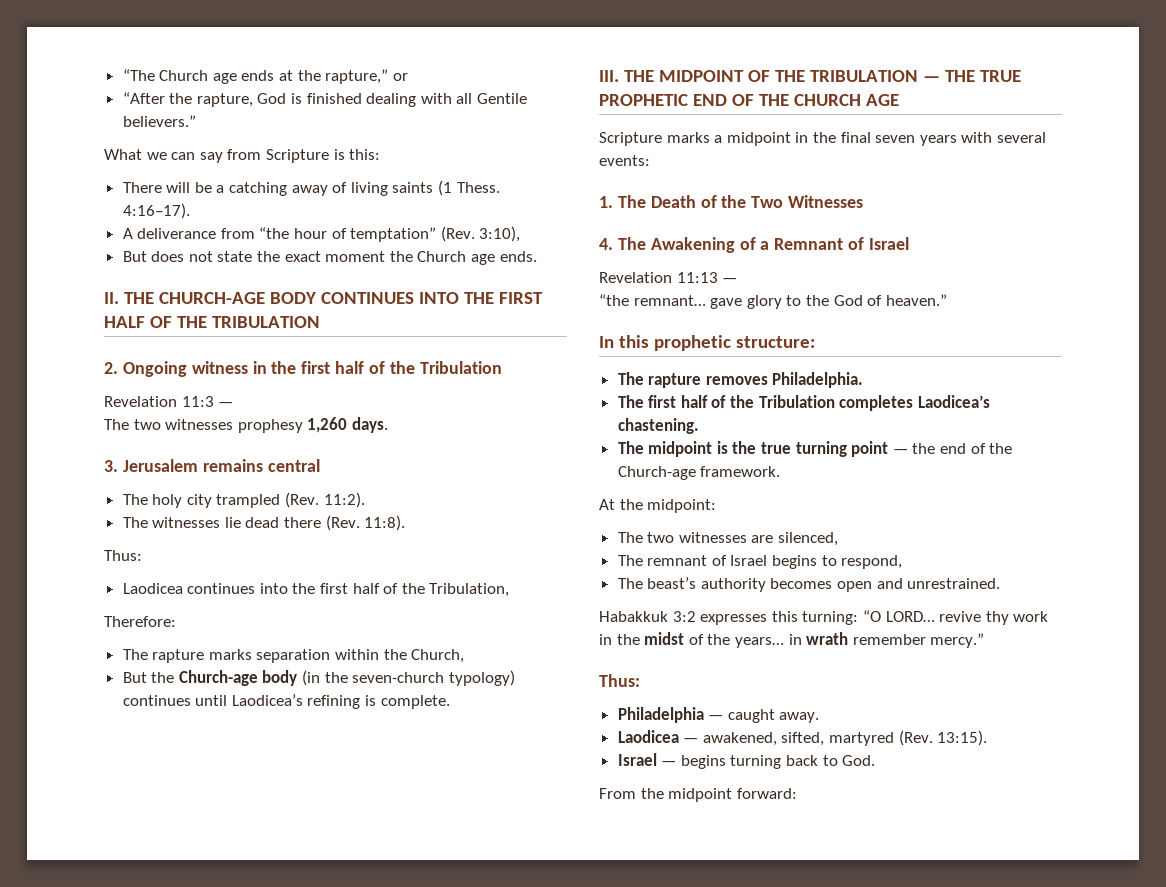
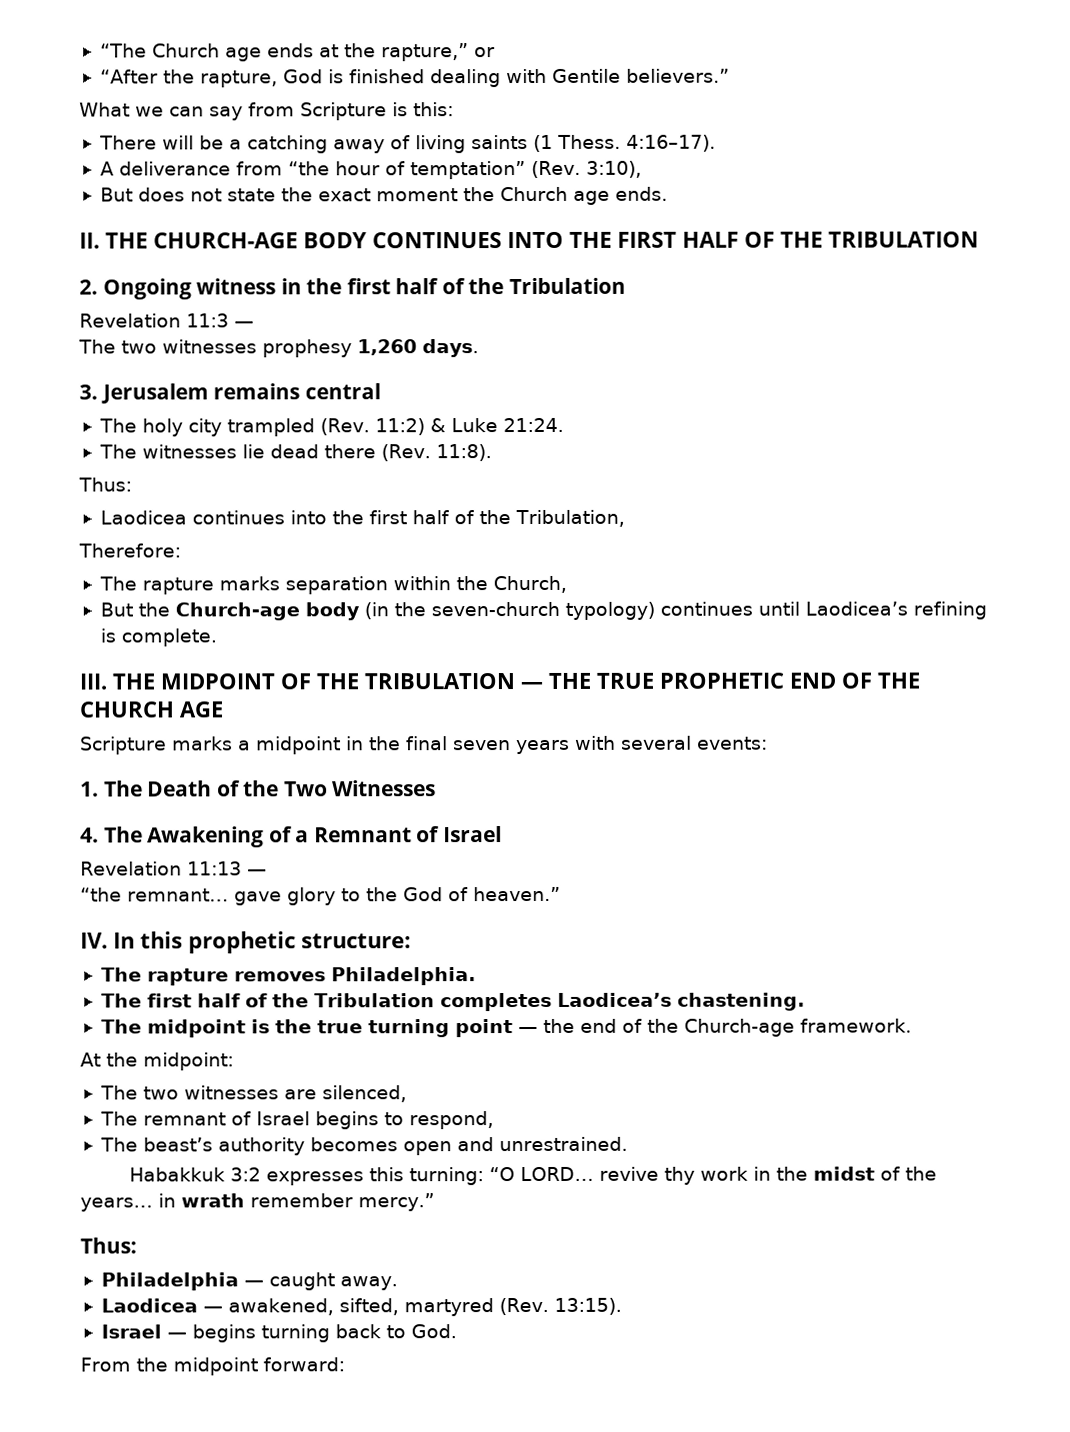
- “After the rapture, God is finished dealing with all Gentile believers.”
+ “After the rapture, God is finished dealing with Gentile believers.”
- The holy city trampled (Rev. 11:2).
+ The holy city trampled (Rev. 11:2) & Luke 21:24.
- In this prophetic structure:
+ IV. In this prophetic structure:

